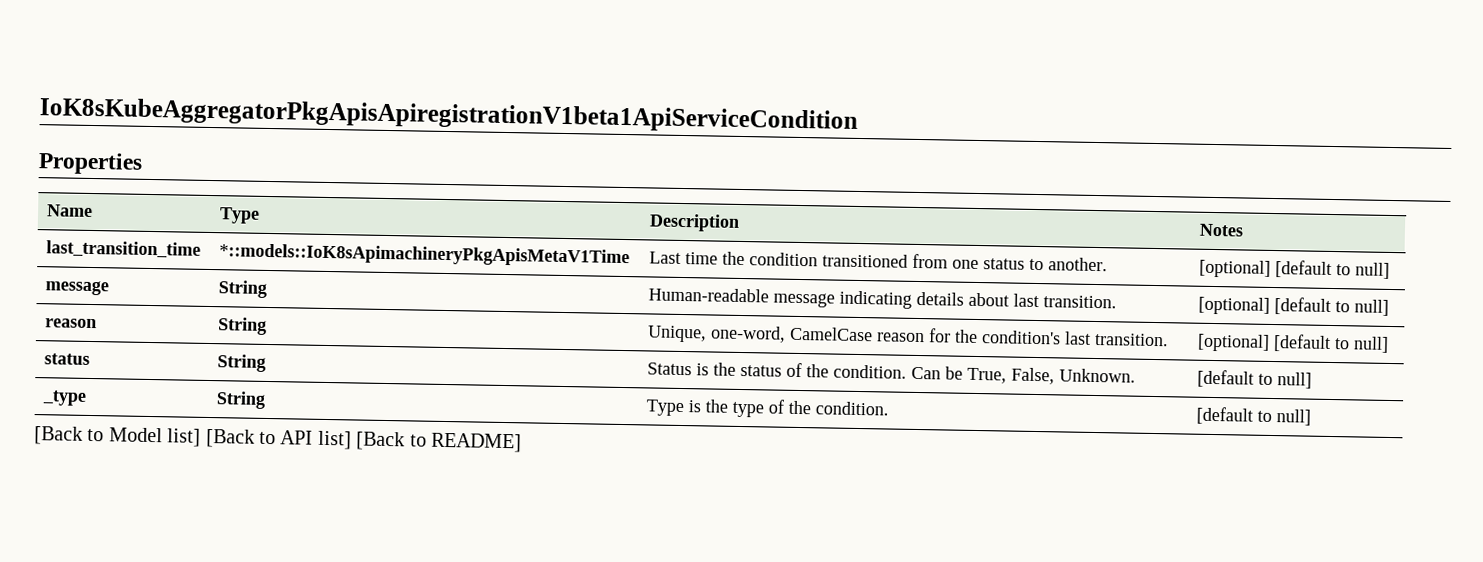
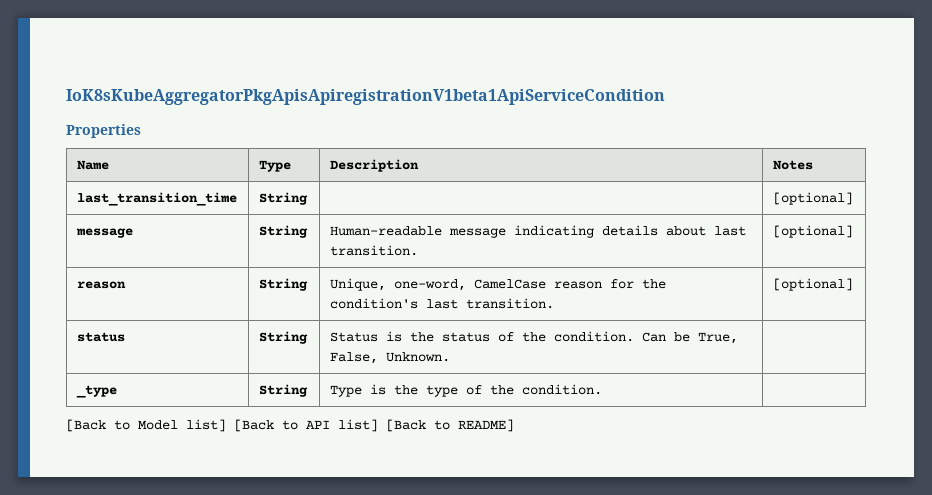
- last_transition_time | *::models::IoK8sApimachineryPkgApisMetaV1Time | Last time the condition transitioned from one status to another. | [optional] [default to null]
+ last_transition_time | String | | [optional]
- message | String | Human-readable message indicating details about last transition. | [optional] [default to null]
+ message | String | Human-readable message indicating details about last transition. | [optional]
- reason | String | Unique, one-word, CamelCase reason for the condition's last transition. | [optional] [default to null]
+ reason | String | Unique, one-word, CamelCase reason for the condition's last transition. | [optional]
- status | String | Status is the status of the condition. Can be True, False, Unknown. | [default to null]
+ status | String | Status is the status of the condition. Can be True, False, Unknown. |
- _type | String | Type is the type of the condition. | [default to null]
+ _type | String | Type is the type of the condition. |

